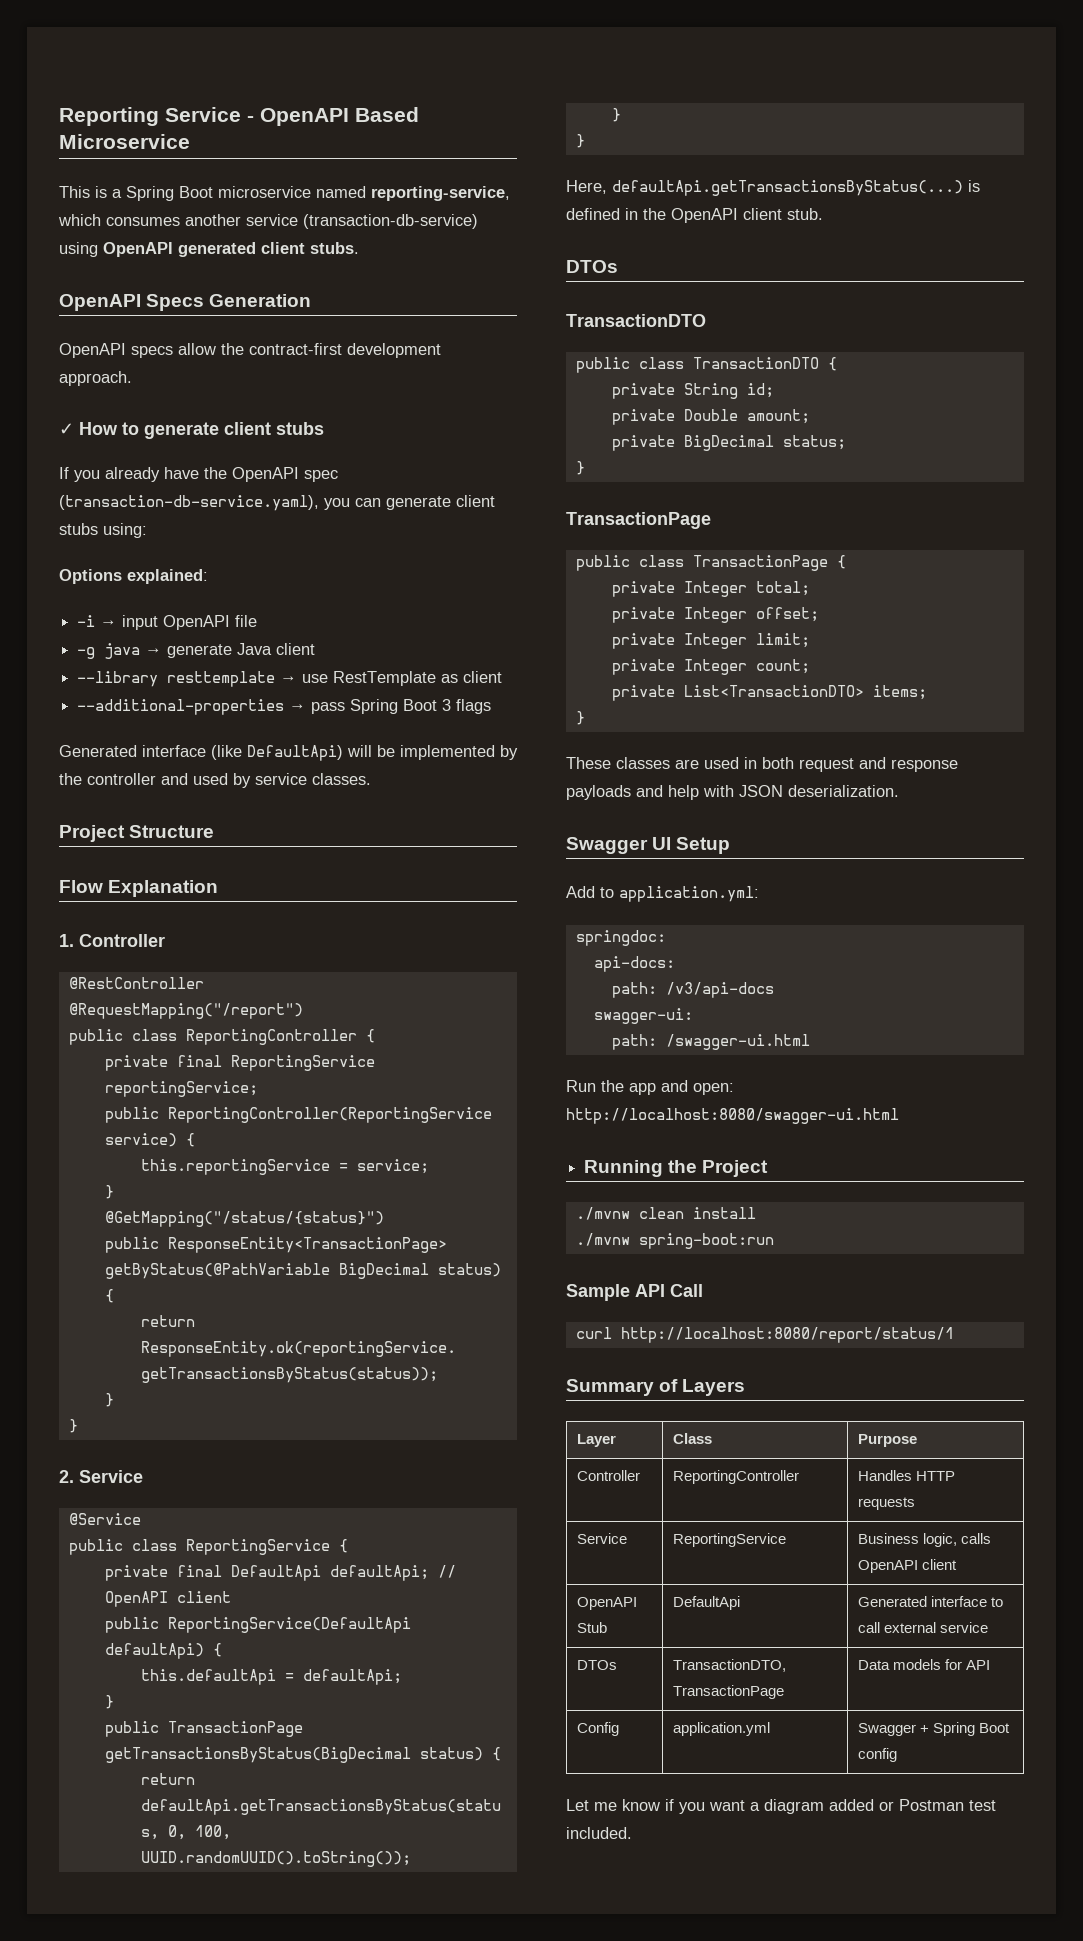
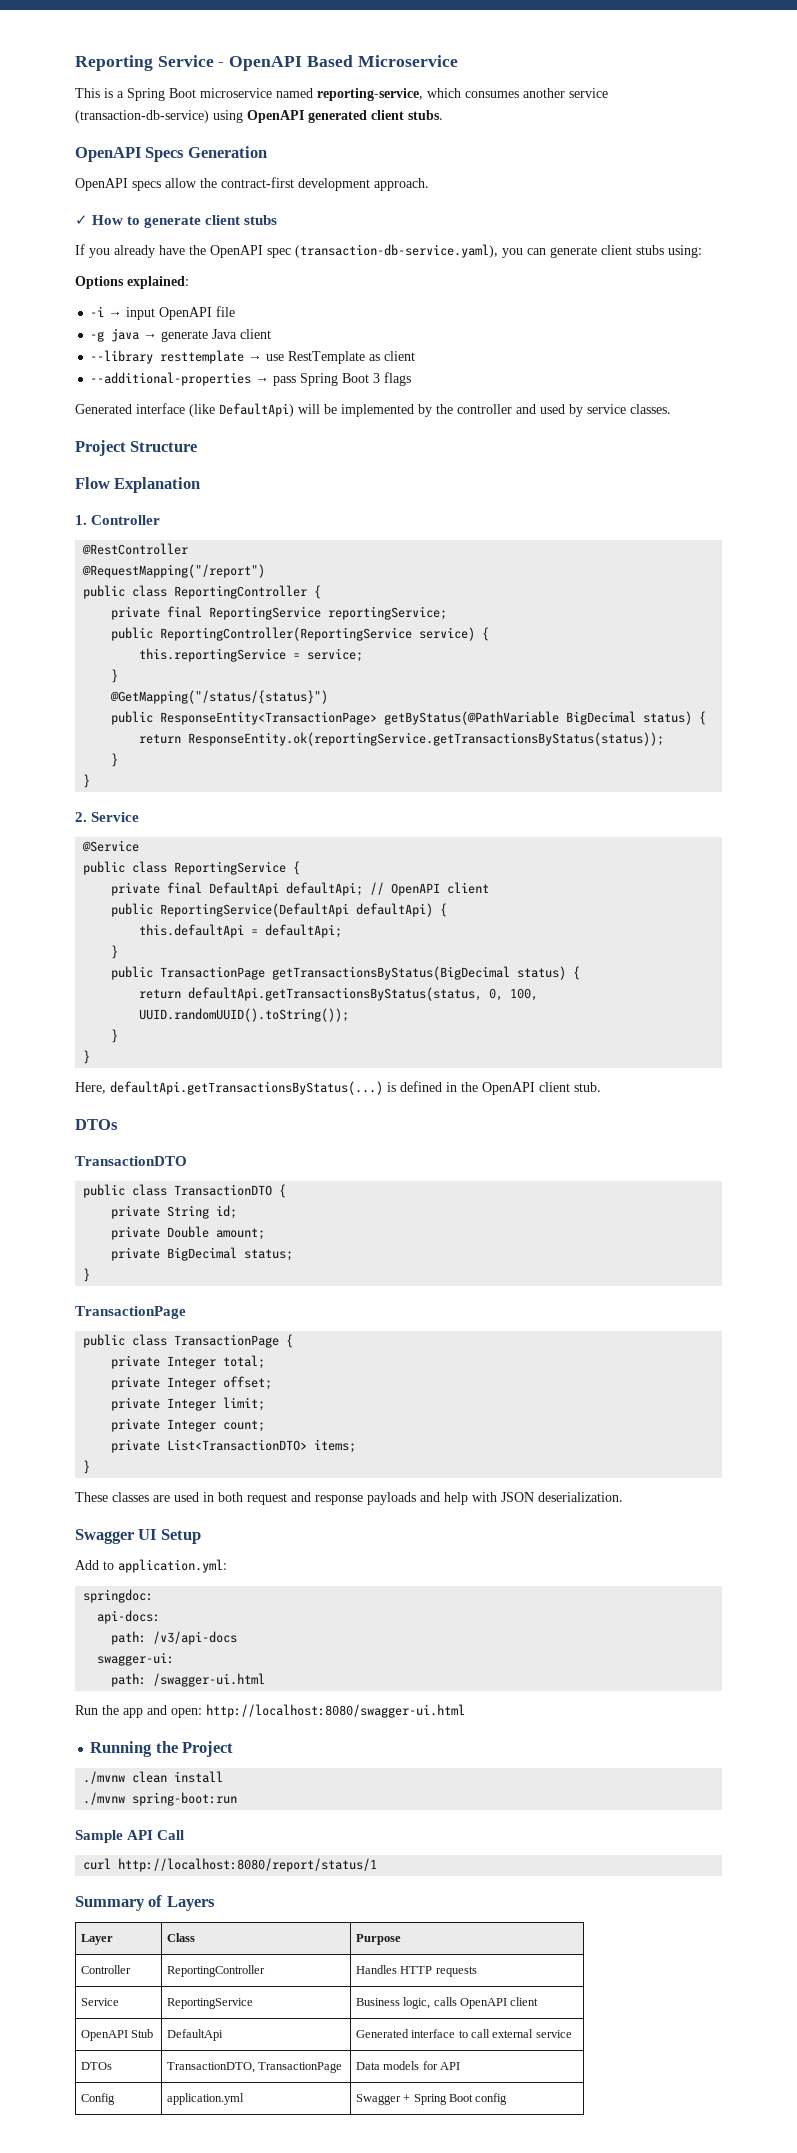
- Let me know if you want a diagram added or Postman test included.

